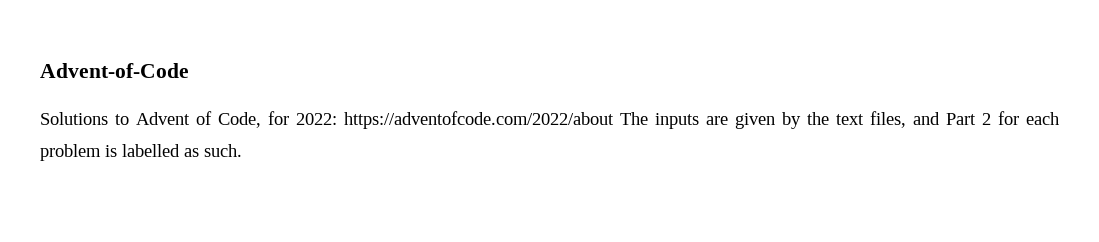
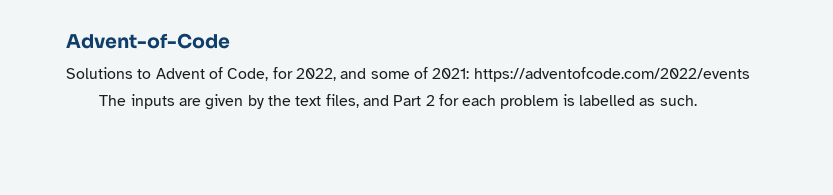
- Solutions to Advent of Code, for 2022: https://adventofcode.com/2022/about The inputs are given by the text files, and Part 2 for each problem is labelled as such.
+ Solutions to Advent of Code, for 2022, and some of 2021: https://adventofcode.com/2022/events
+ The inputs are given by the text files, and Part 2 for each problem is labelled as such.

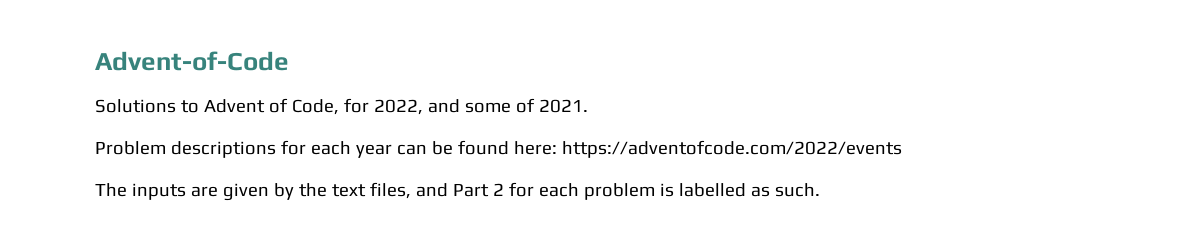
- Solutions to Advent of Code, for 2022, and some of 2021: https://adventofcode.com/2022/events
+ Solutions to Advent of Code, for 2022, and some of 2021.
+ Problem descriptions for each year can be found here: https://adventofcode.com/2022/events

